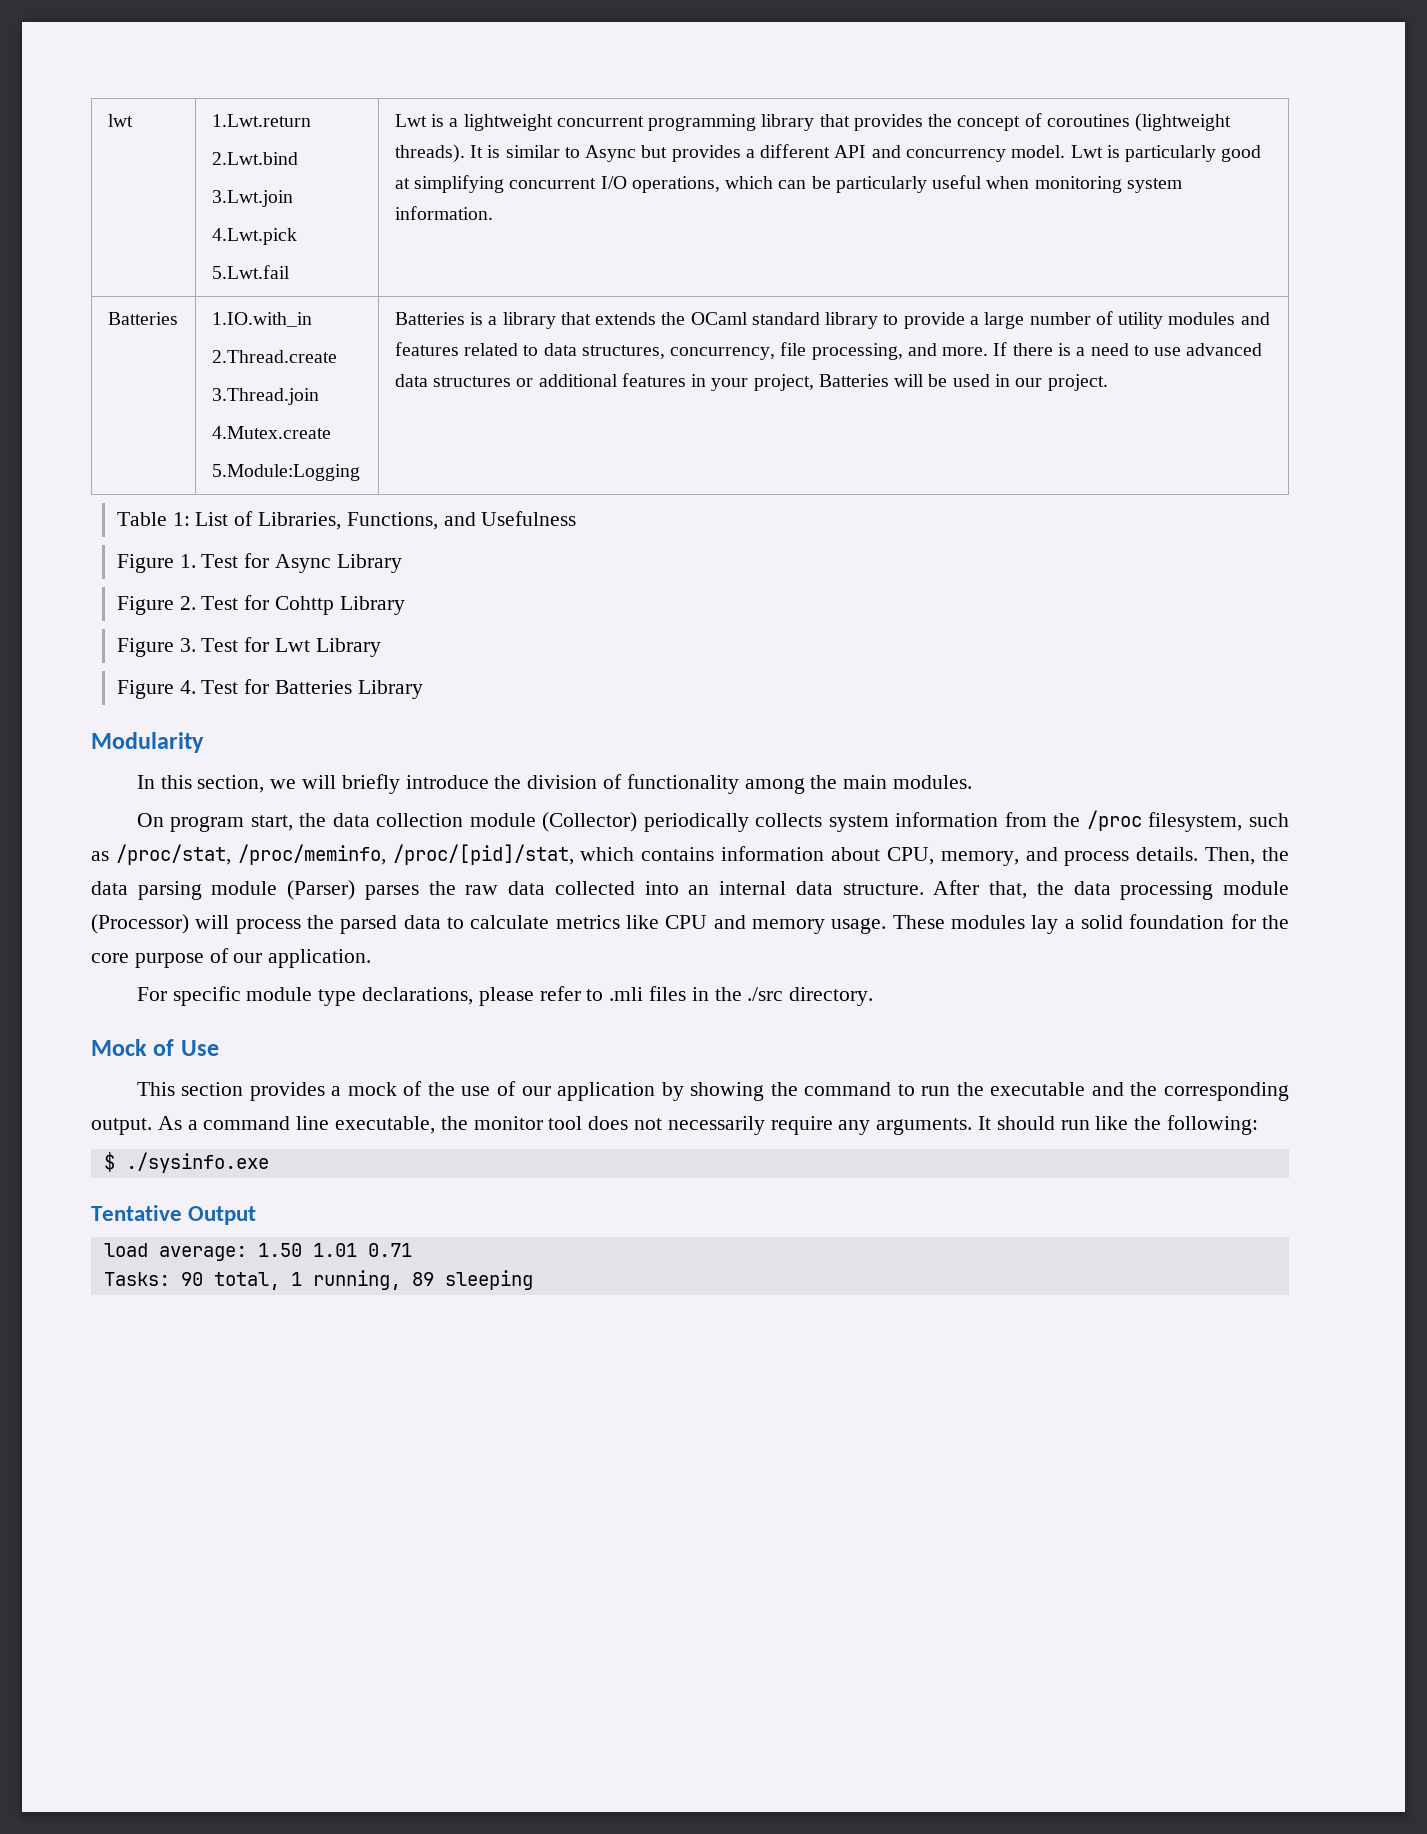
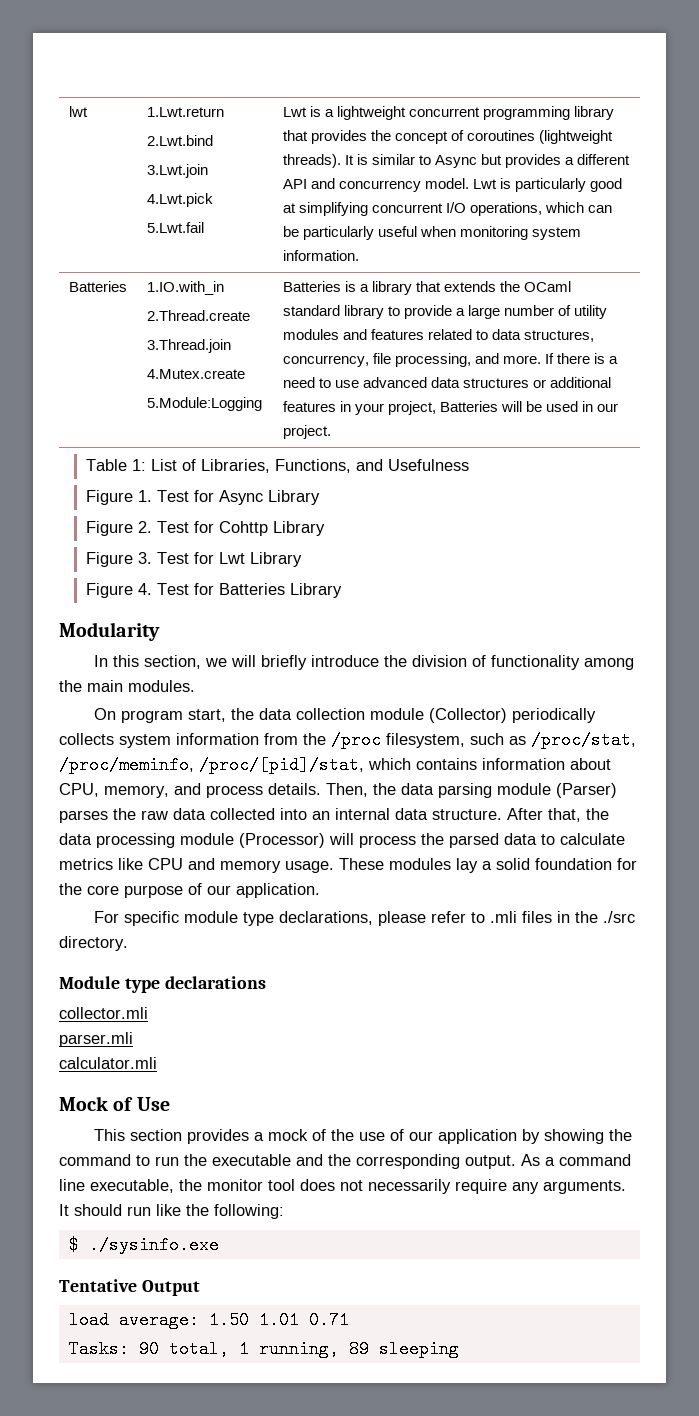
+ Module type declarations
+ collector.mli
+ parser.mli
+ calculator.mli

